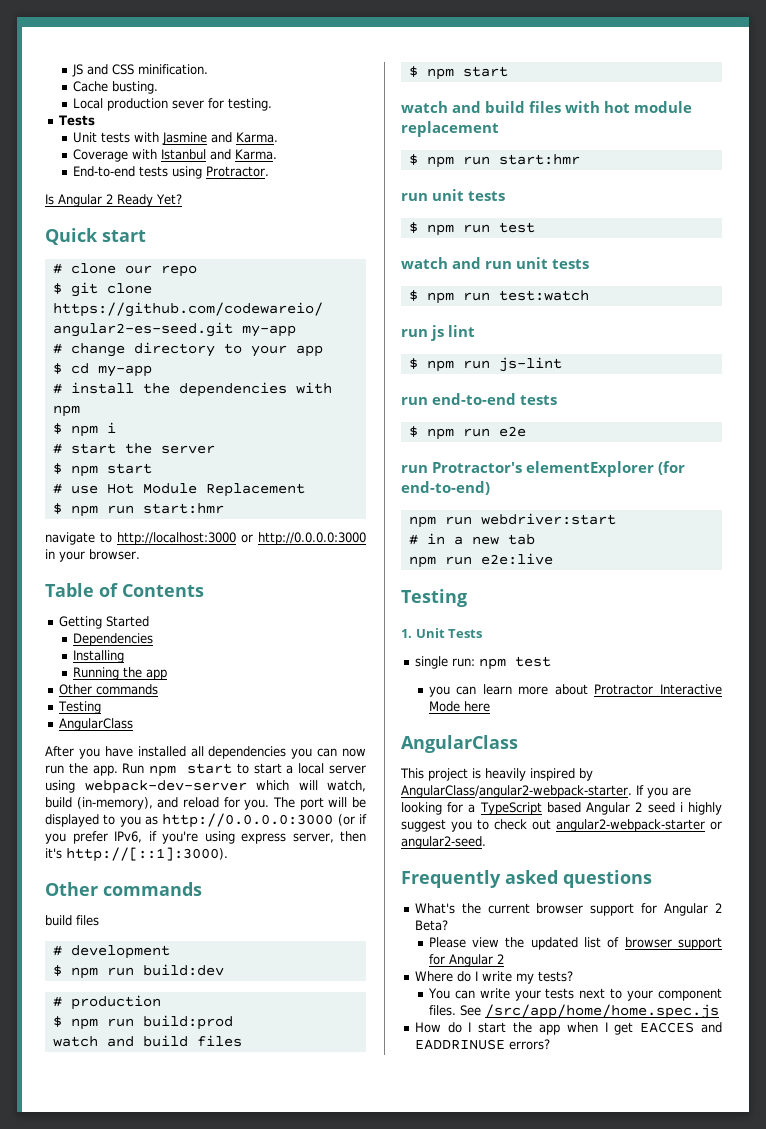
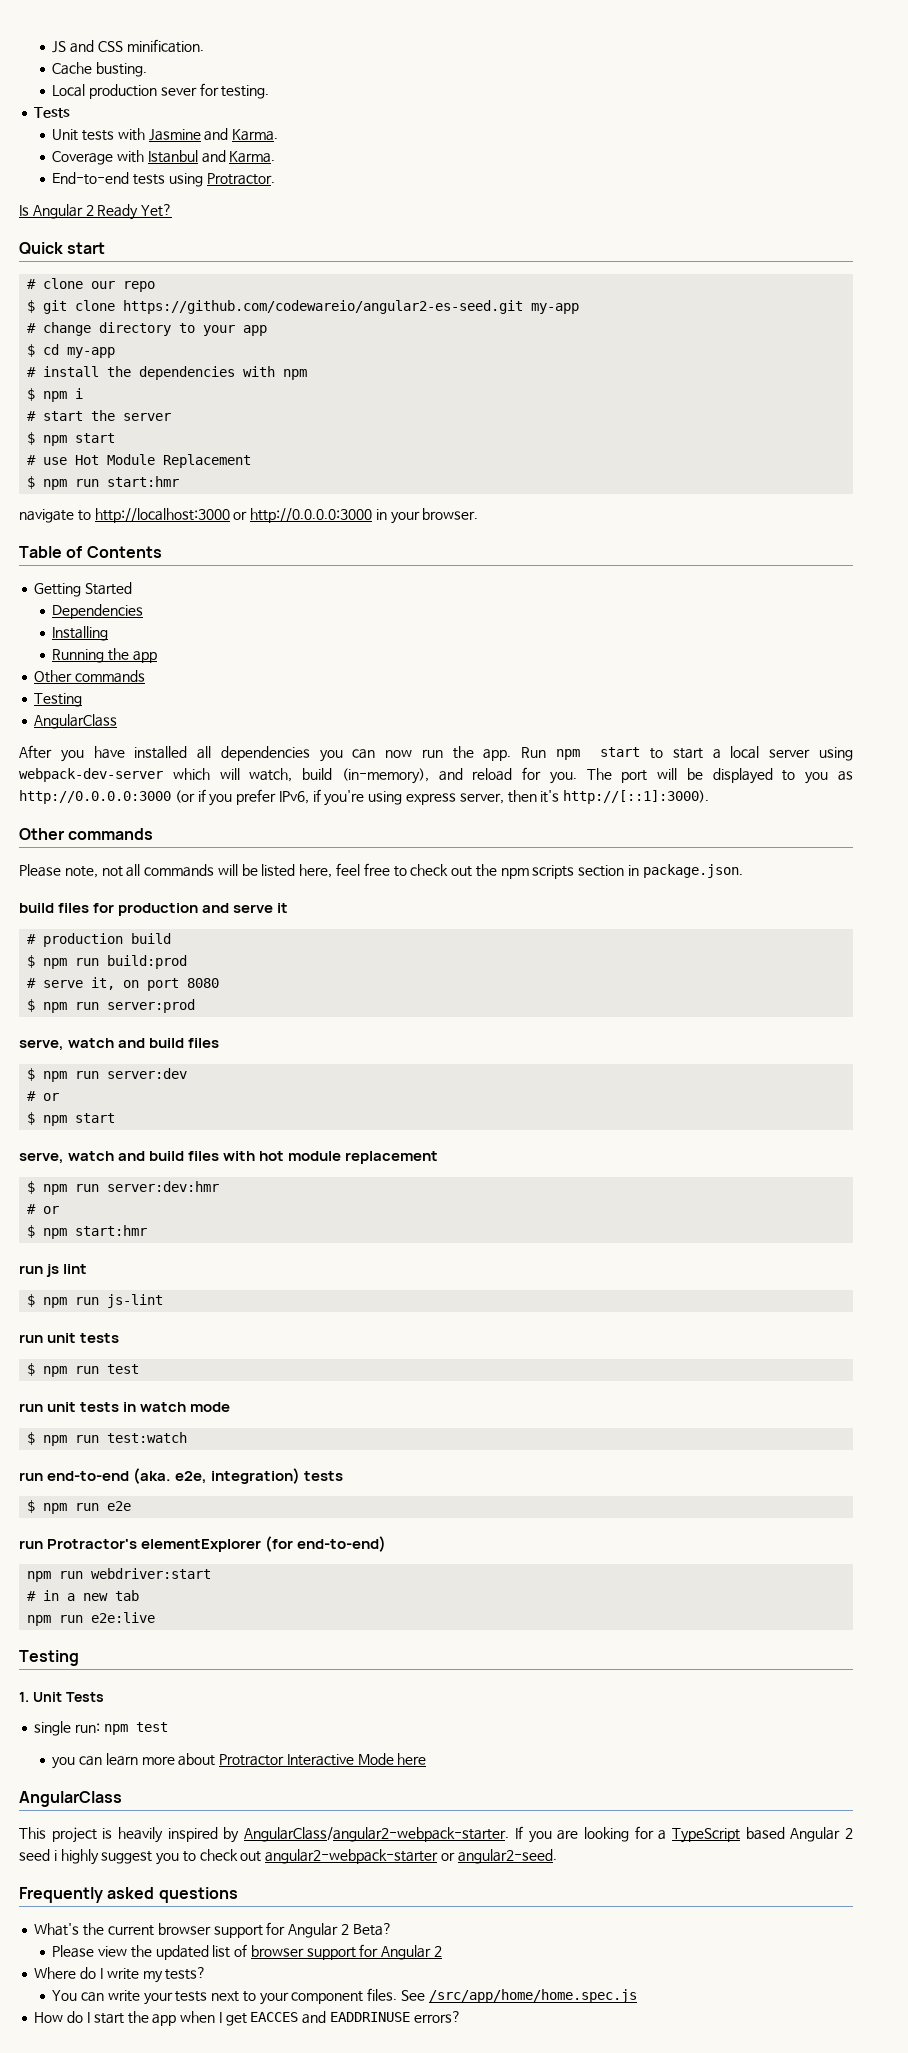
  The port will be displayed to you as http://0.0.0.0:3000 (or if you prefer IPv6, if you're using express server, then it's http://[::1]:3000).
  Other commands
- build files
- # development
- $ npm run build:dev
+ Please note, not all commands will be listed here, feel free to check out the npm scripts section in package.json.
+ build files for production and serve it
- # production
+ # production build
  $ npm run build:prod
- watch and build files
+ # serve it, on port 8080
+ $ npm run server:prod
+ serve, watch and build files
+ $ npm run server:dev
+ # or
  $ npm start
- watch and build files with hot module replacement
- $ npm run start:hmr
- run unit tests
- $ npm run test
- watch and run unit tests
- $ npm run test:watch
+ serve, watch and build files with hot module replacement
+ $ npm run server:dev:hmr
+ # or
+ $ npm start:hmr
  $ npm run js-lint
+ run unit tests
+ $ npm run test
+ run unit tests in watch mode
+ $ npm run test:watch
- run end-to-end tests
+ run end-to-end (aka. e2e, integration) tests

